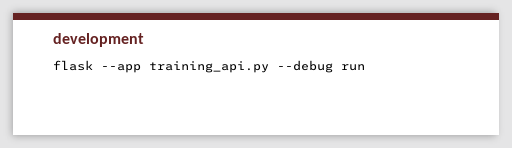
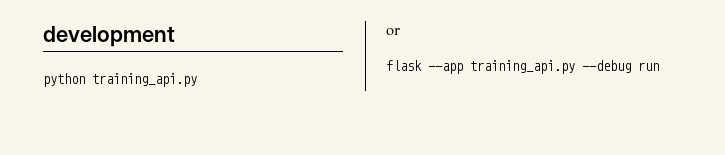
+ python training_api.py
+ or

